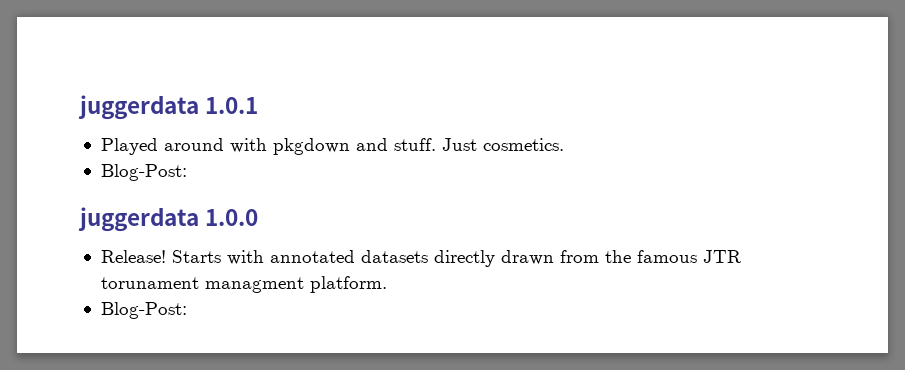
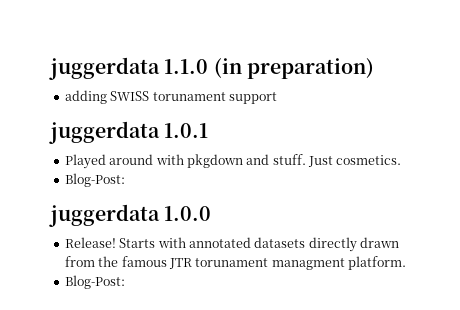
+ juggerdata 1.1.0 (in preparation)
+ adding SWISS torunament support

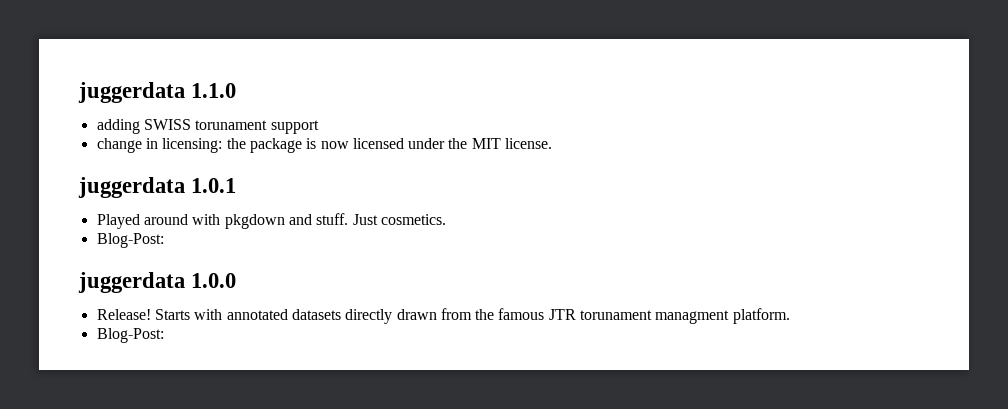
- juggerdata 1.1.0 (in preparation)
+ juggerdata 1.1.0
+ change in licensing: the package is now licensed under the MIT license.

